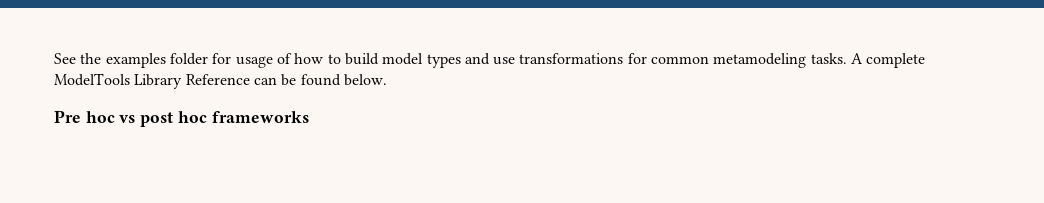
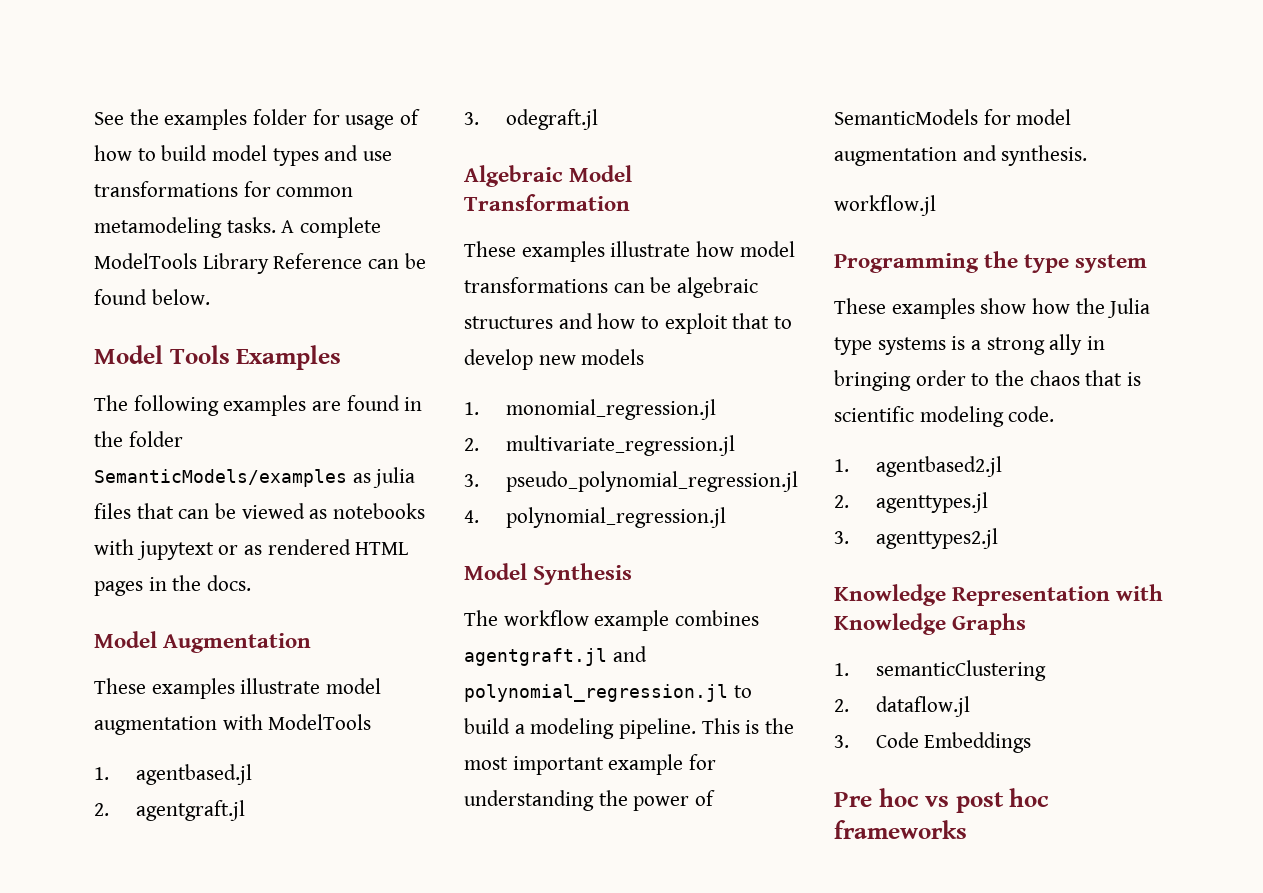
+ Model Tools Examples
+ The following examples are found in the folder SemanticModels/examples as julia files that can be viewed as notebooks with jupytext or as rendered HTML pages in the docs.
+ Model Augmentation
+ These examples illustrate model augmentation with ModelTools
+ 1. agentbased.jl
+ 2. agentgraft.jl
+ 3. odegraft.jl
+ Algebraic Model Transformation
+ These examples illustrate how model transformations can be algebraic structures and how to exploit that to develop new models
+ 1. monomial_regression.jl
+ 2. multivariate_regression.jl
+ 3. pseudo_polynomial_regression.jl
+ 4. polynomial_regression.jl
+ Model Synthesis
+ The workflow example combines agentgraft.jl and polynomial_regression.jl to build a modeling pipeline. This is the most important example for understanding the power of SemanticModels for model augmentation and synthesis.
+ workflow.jl
+ Programming the type system
+ These examples show how the Julia type systems is a strong ally in bringing order to the chaos that is scientific modeling code.
+ 1. agentbased2.jl
+ 2. agenttypes.jl
+ 3. agenttypes2.jl
+ Knowledge Representation with Knowledge Graphs
+ 1. semanticClustering
+ 2. dataflow.jl
+ 3. Code Embeddings

